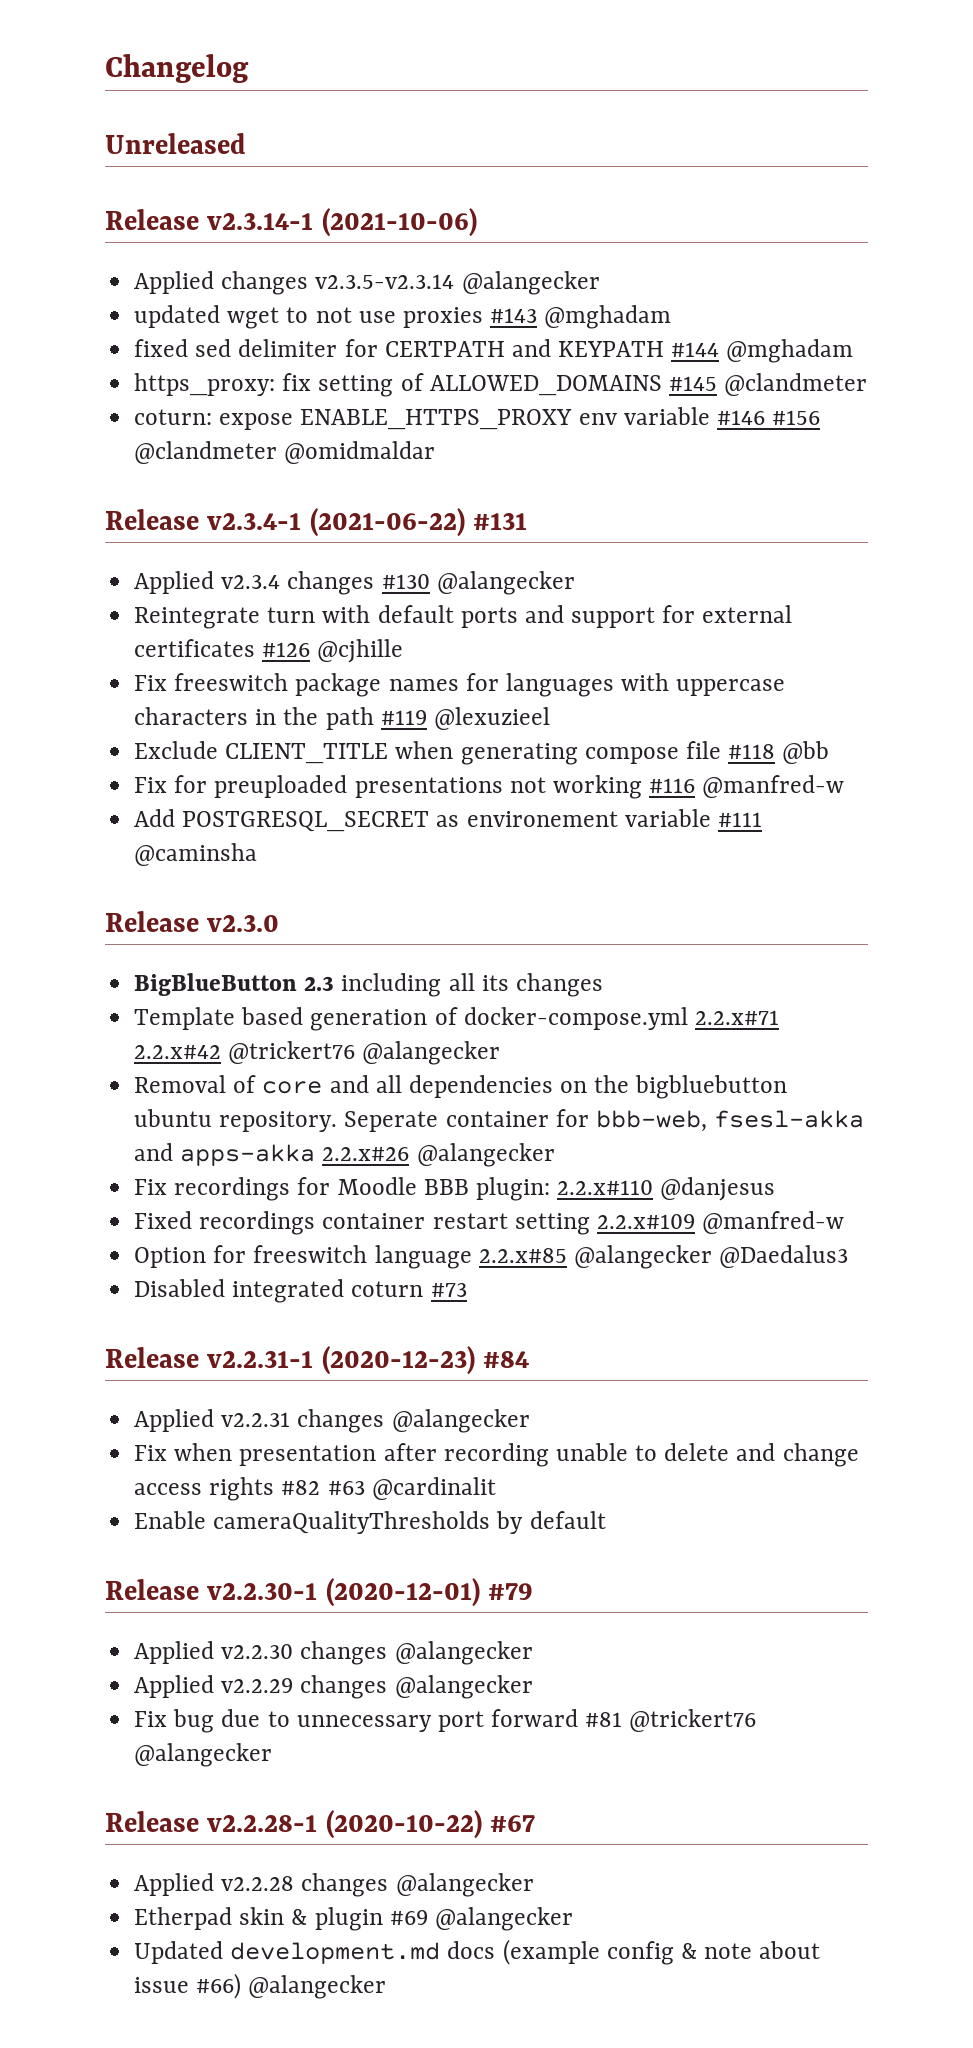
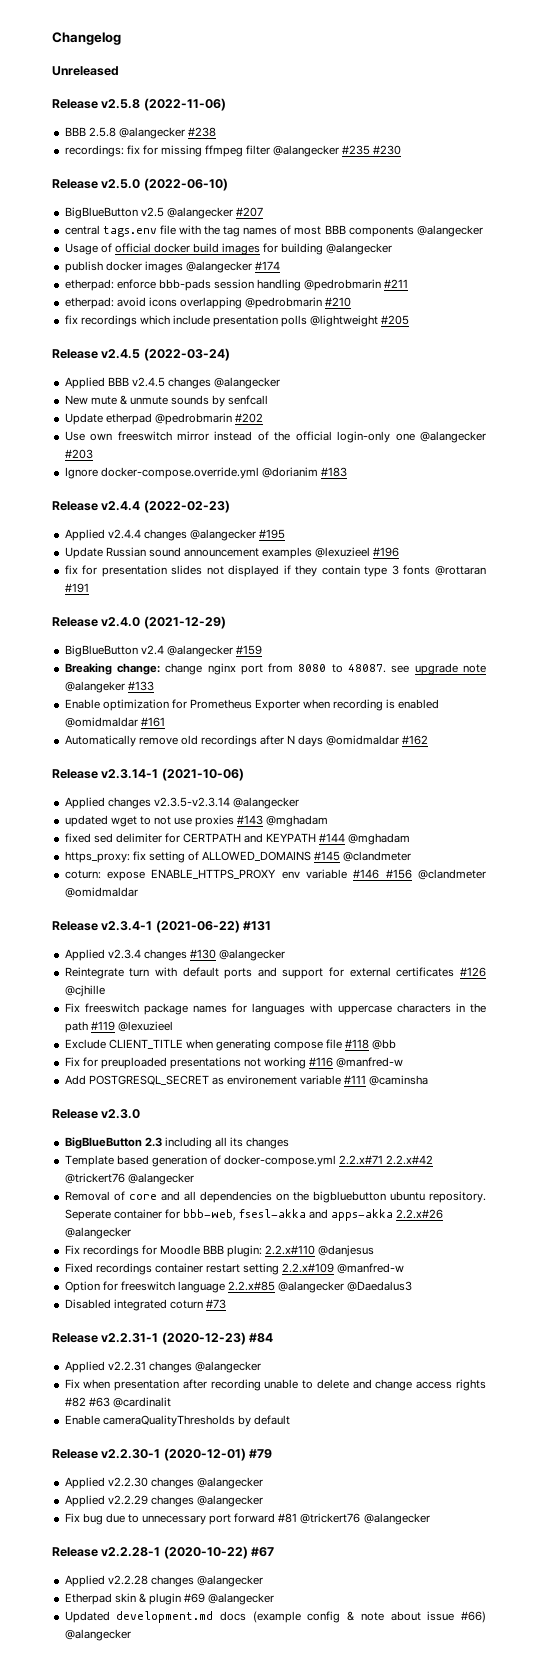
+ Release v2.5.8 (2022-11-06)
+ BBB 2.5.8 @alangecker #238
+ recordings: fix for missing ffmpeg filter @alangecker #235 #230
+ Release v2.5.0 (2022-06-10)
+ BigBlueButton v2.5 @alangecker #207
+ central tags.env file with the tag names of most BBB components @alangecker
+ Usage of official docker build images for building @alangecker
+ publish docker images @alangecker #174
+ etherpad: enforce bbb-pads session handling @pedrobmarin #211
+ etherpad: avoid icons overlapping @pedrobmarin #210
+ fix recordings which include presentation polls @lightweight #205
+ Release v2.4.5 (2022-03-24)
+ Applied BBB v2.4.5 changes @alangecker
+ New mute & unmute sounds by senfcall
+ Update etherpad @pedrobmarin #202
+ Use own freeswitch mirror instead of the official login-only one @alangecker #203
+ Ignore docker-compose.override.yml @dorianim #183
+ Release v2.4.4 (2022-02-23)
+ Applied v2.4.4 changes @alangecker #195
+ Update Russian sound announcement examples @lexuzieel #196
+ fix for presentation slides not displayed if they contain type 3 fonts @rottaran #191
+ Release v2.4.0 (2021-12-29)
+ BigBlueButton v2.4 @alangecker #159
+ Breaking change: change nginx port from 8080 to 48087. see upgrade note @alangeker #133
+ Enable optimization for Prometheus Exporter when recording is enabled @omidmaldar #161
+ Automatically remove old recordings after N days @omidmaldar #162

